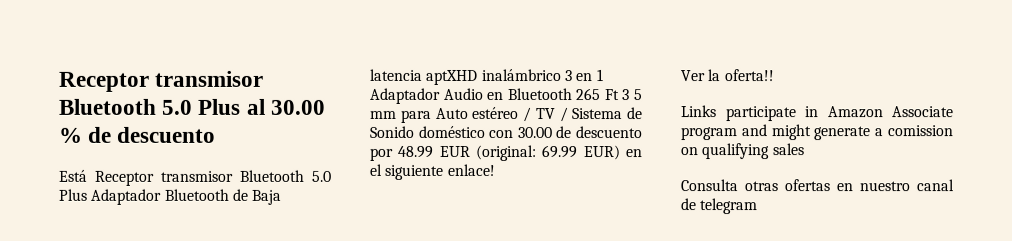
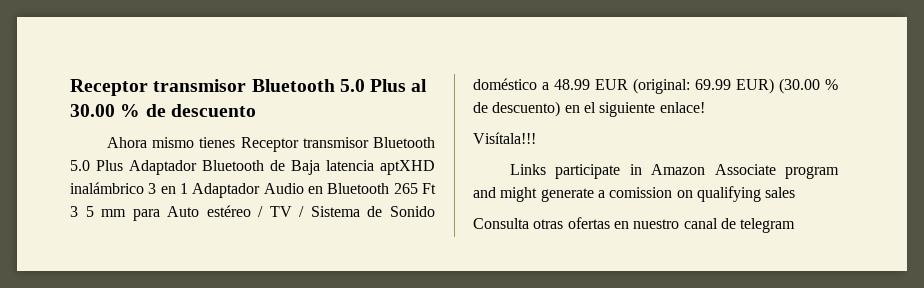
- Está Receptor transmisor Bluetooth 5.0 Plus Adaptador Bluetooth de Baja latencia aptXHD inalámbrico 3 en 1 Adaptador Audio en Bluetooth 265 Ft 3 5 mm para Auto estéreo / TV / Sistema de Sonido doméstico con 30.00 de descuento por 48.99 EUR (original: 69.99 EUR) en el siguiente enlace!
+ Ahora mismo tienes Receptor transmisor Bluetooth 5.0 Plus Adaptador Bluetooth de Baja latencia aptXHD inalámbrico 3 en 1 Adaptador Audio en Bluetooth 265 Ft 3 5 mm para Auto estéreo / TV / Sistema de Sonido doméstico a 48.99 EUR (original: 69.99 EUR) (30.00 % de descuento) en el siguiente enlace!
- Ver la oferta!!
+ Visítala!!!

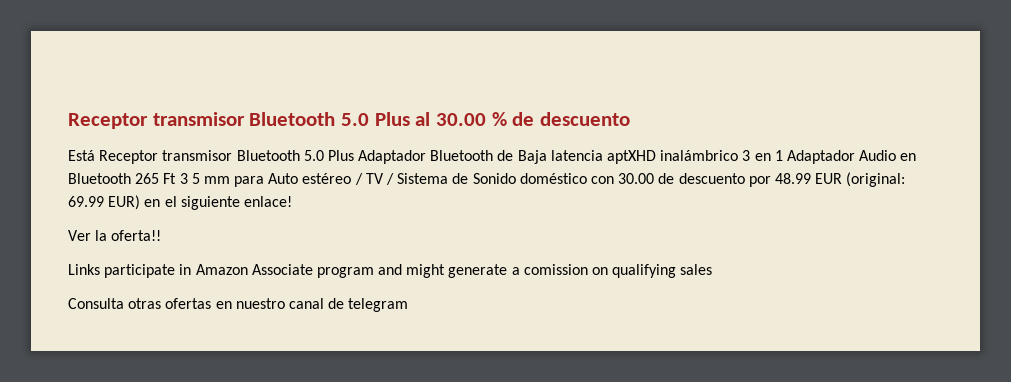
- Ahora mismo tienes Receptor transmisor Bluetooth 5.0 Plus Adaptador Bluetooth de Baja latencia aptXHD inalámbrico 3 en 1 Adaptador Audio en Bluetooth 265 Ft 3 5 mm para Auto estéreo / TV / Sistema de Sonido doméstico a 48.99 EUR (original: 69.99 EUR) (30.00 % de descuento) en el siguiente enlace!
+ Está Receptor transmisor Bluetooth 5.0 Plus Adaptador Bluetooth de Baja latencia aptXHD inalámbrico 3 en 1 Adaptador Audio en Bluetooth 265 Ft 3 5 mm para Auto estéreo / TV / Sistema de Sonido doméstico con 30.00 de descuento por 48.99 EUR (original: 69.99 EUR) en el siguiente enlace!
- Visítala!!!
+ Ver la oferta!!

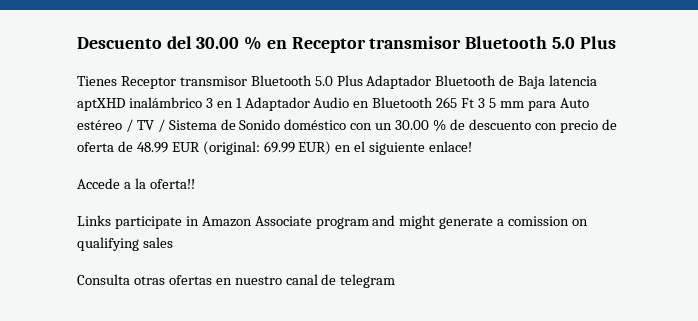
- Receptor transmisor Bluetooth 5.0 Plus al 30.00 % de descuento
- Está Receptor transmisor Bluetooth 5.0 Plus Adaptador Bluetooth de Baja latencia aptXHD inalámbrico 3 en 1 Adaptador Audio en Bluetooth 265 Ft 3 5 mm para Auto estéreo / TV / Sistema de Sonido doméstico con 30.00 de descuento por 48.99 EUR (original: 69.99 EUR) en el siguiente enlace!
+ Descuento del 30.00 % en Receptor transmisor Bluetooth 5.0 Plus
+ Tienes Receptor transmisor Bluetooth 5.0 Plus Adaptador Bluetooth de Baja latencia aptXHD inalámbrico 3 en 1 Adaptador Audio en Bluetooth 265 Ft 3 5 mm para Auto estéreo / TV / Sistema de Sonido doméstico con un 30.00 % de descuento con precio de oferta de 48.99 EUR (original: 69.99 EUR) en el siguiente enlace!
- Ver la oferta!!
+ Accede a la oferta!!

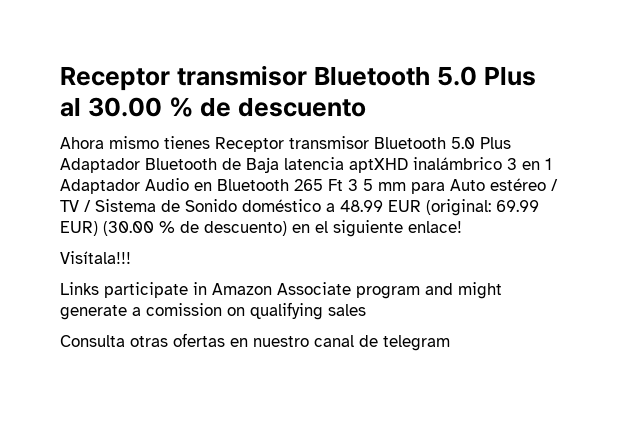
- Descuento del 30.00 % en Receptor transmisor Bluetooth 5.0 Plus
- Tienes Receptor transmisor Bluetooth 5.0 Plus Adaptador Bluetooth de Baja latencia aptXHD inalámbrico 3 en 1 Adaptador Audio en Bluetooth 265 Ft 3 5 mm para Auto estéreo / TV / Sistema de Sonido doméstico con un 30.00 % de descuento con precio de oferta de 48.99 EUR (original: 69.99 EUR) en el siguiente enlace!
+ Receptor transmisor Bluetooth 5.0 Plus al 30.00 % de descuento
+ Ahora mismo tienes Receptor transmisor Bluetooth 5.0 Plus Adaptador Bluetooth de Baja latencia aptXHD inalámbrico 3 en 1 Adaptador Audio en Bluetooth 265 Ft 3 5 mm para Auto estéreo / TV / Sistema de Sonido doméstico a 48.99 EUR (original: 69.99 EUR) (30.00 % de descuento) en el siguiente enlace!
- Accede a la oferta!!
+ Visítala!!!

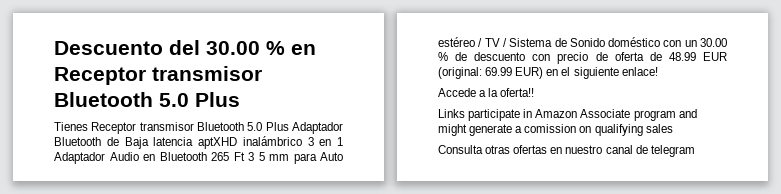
- Receptor transmisor Bluetooth 5.0 Plus al 30.00 % de descuento
- Ahora mismo tienes Receptor transmisor Bluetooth 5.0 Plus Adaptador Bluetooth de Baja latencia aptXHD inalámbrico 3 en 1 Adaptador Audio en Bluetooth 265 Ft 3 5 mm para Auto estéreo / TV / Sistema de Sonido doméstico a 48.99 EUR (original: 69.99 EUR) (30.00 % de descuento) en el siguiente enlace!
+ Descuento del 30.00 % en Receptor transmisor Bluetooth 5.0 Plus
+ Tienes Receptor transmisor Bluetooth 5.0 Plus Adaptador Bluetooth de Baja latencia aptXHD inalámbrico 3 en 1 Adaptador Audio en Bluetooth 265 Ft 3 5 mm para Auto estéreo / TV / Sistema de Sonido doméstico con un 30.00 % de descuento con precio de oferta de 48.99 EUR (original: 69.99 EUR) en el siguiente enlace!
- Visítala!!!
+ Accede a la oferta!!

